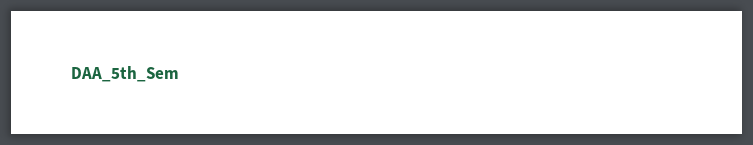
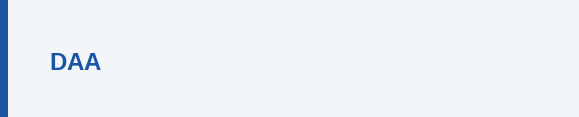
- DAA_5th_Sem
+ DAA

